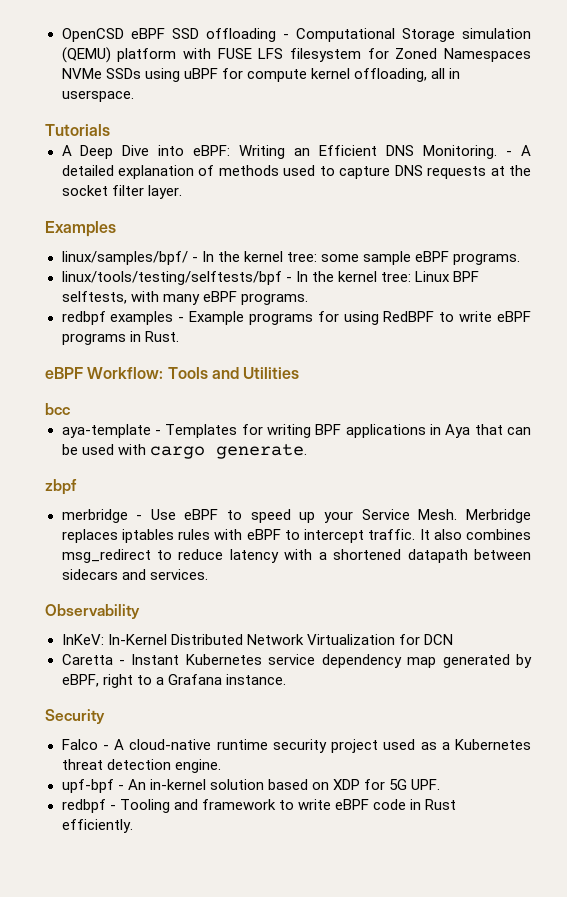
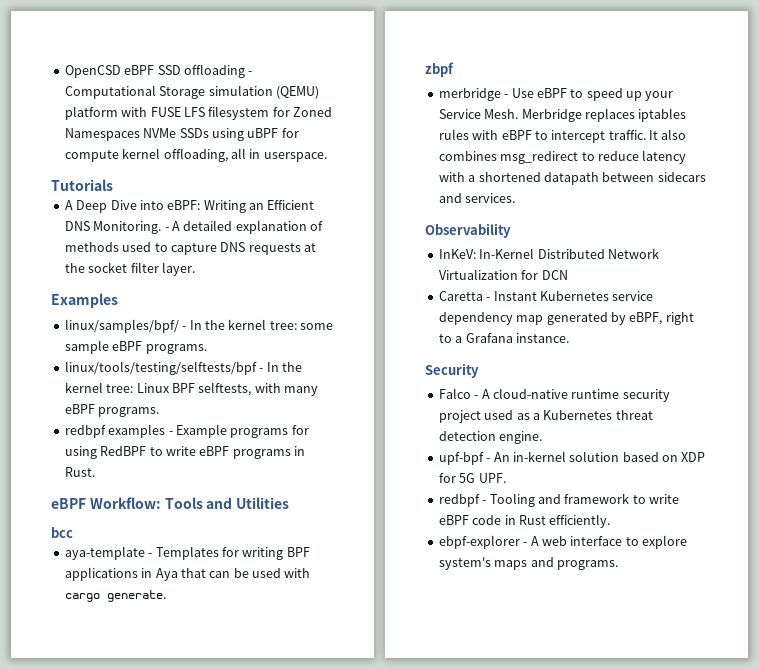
+ ebpf-explorer - A web interface to explore system's maps and programs.

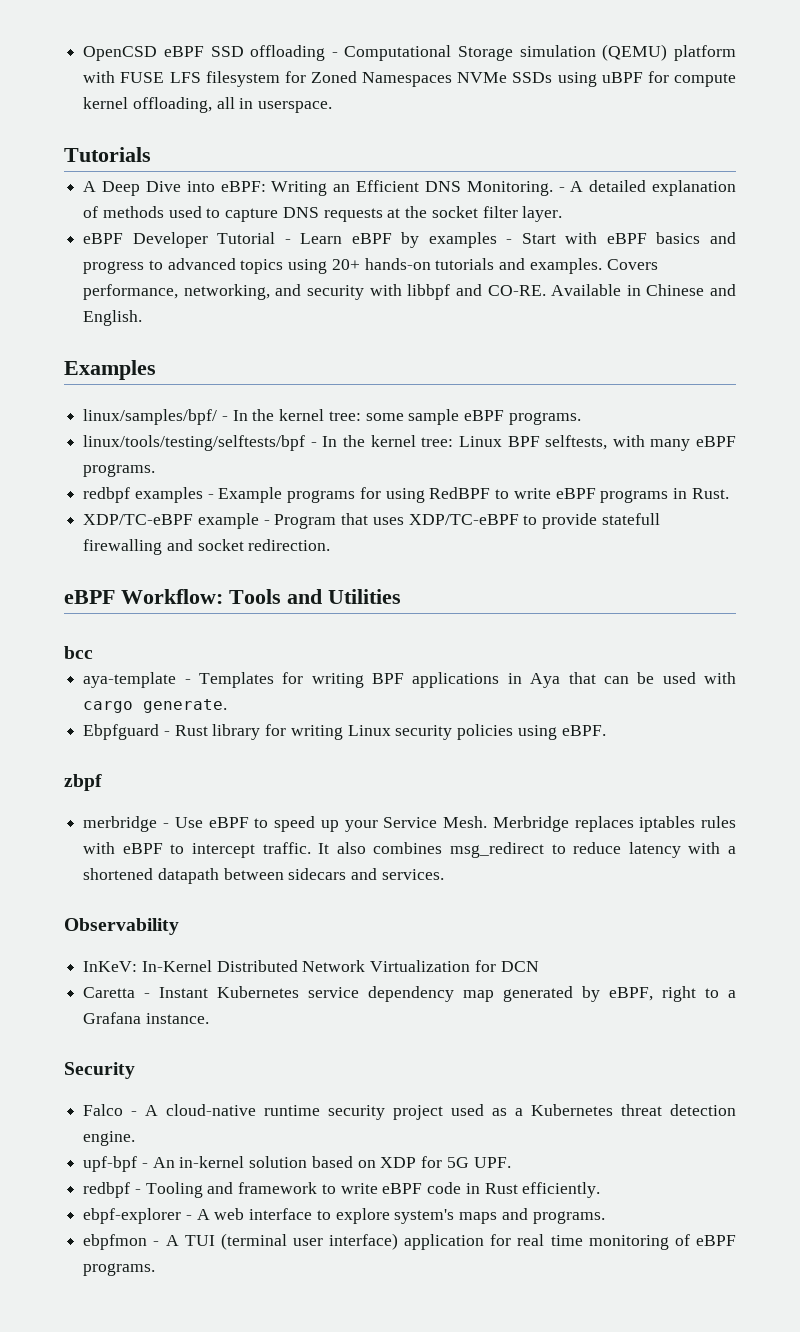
+ eBPF Developer Tutorial - Learn eBPF by examples - Start with eBPF basics and progress to advanced topics using 20+ hands-on tutorials and examples. Covers performance, networking, and security with libbpf and CO-RE. Available in Chinese and English.
+ XDP/TC-eBPF example - Program that uses XDP/TC-eBPF to provide statefull firewalling and socket redirection.
+ Ebpfguard - Rust library for writing Linux security policies using eBPF.
+ ebpfmon - A TUI (terminal user interface) application for real time monitoring of eBPF programs.

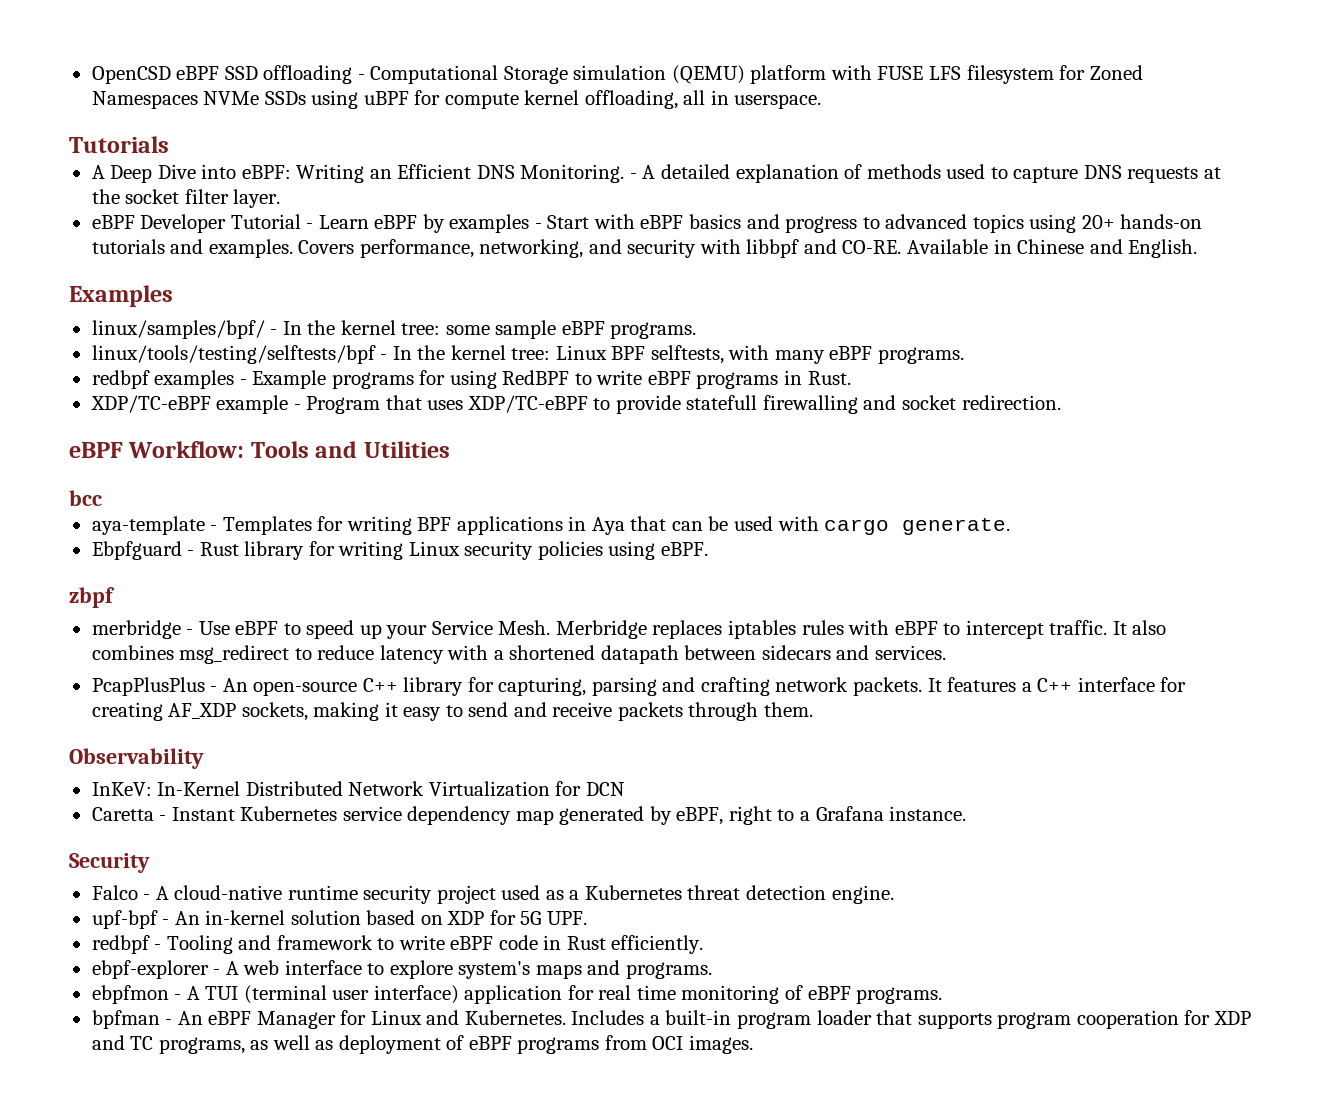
+ PcapPlusPlus - An open-source C++ library for capturing, parsing and crafting network packets. It features a C++ interface for creating AF_XDP sockets, making it easy to send and receive packets through them.
+ bpfman - An eBPF Manager for Linux and Kubernetes. Includes a built-in program loader that supports program cooperation for XDP and TC programs, as well as deployment of eBPF programs from OCI images.

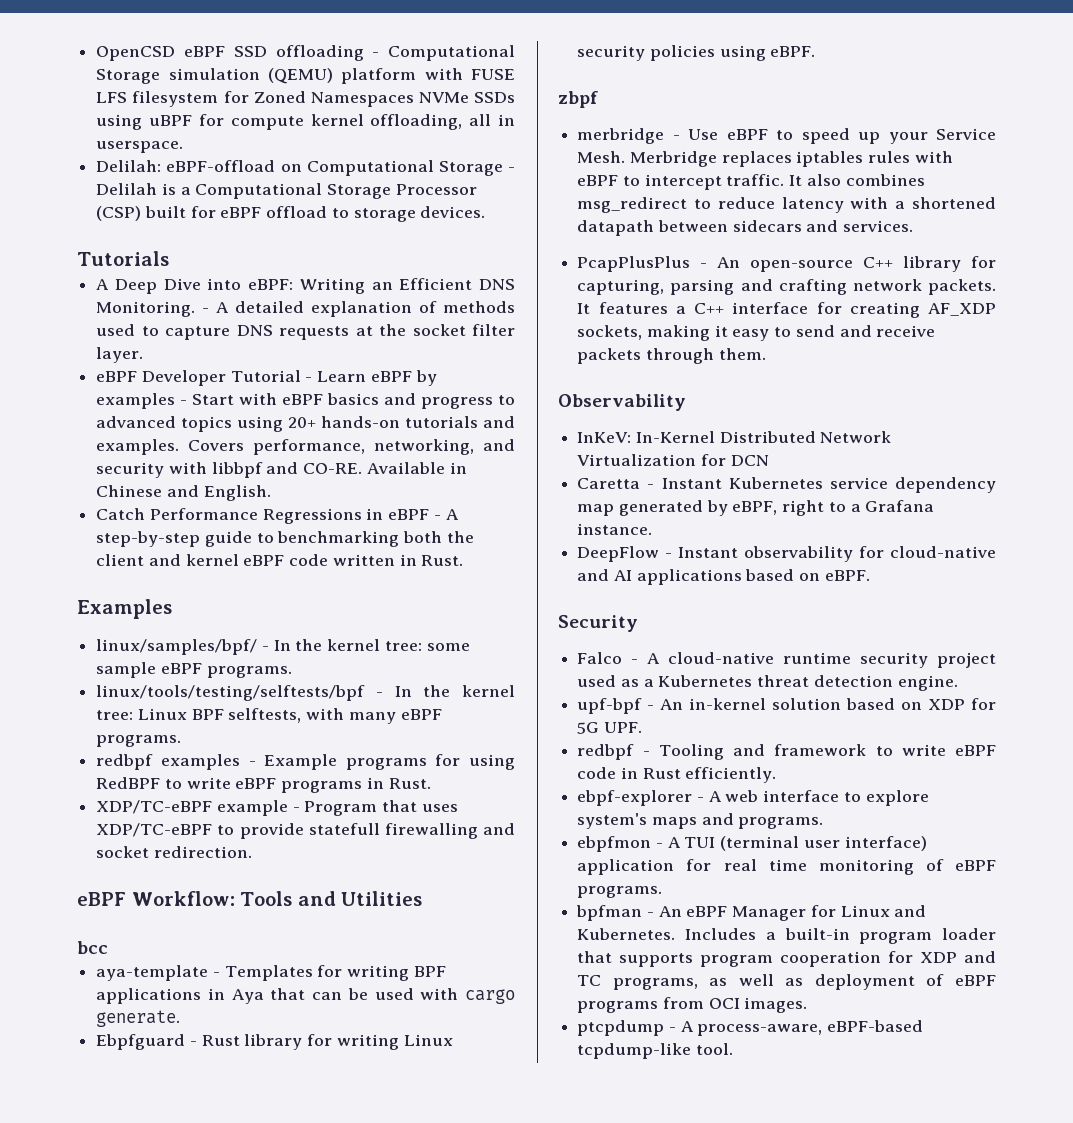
+ Delilah: eBPF-offload on Computational Storage - Delilah is a Computational Storage Processor (CSP) built for eBPF offload to storage devices.
+ Catch Performance Regressions in eBPF - A step-by-step guide to benchmarking both the client and kernel eBPF code written in Rust.
+ DeepFlow - Instant observability for cloud-native and AI applications based on eBPF.
+ ptcpdump - A process-aware, eBPF-based tcpdump-like tool.

